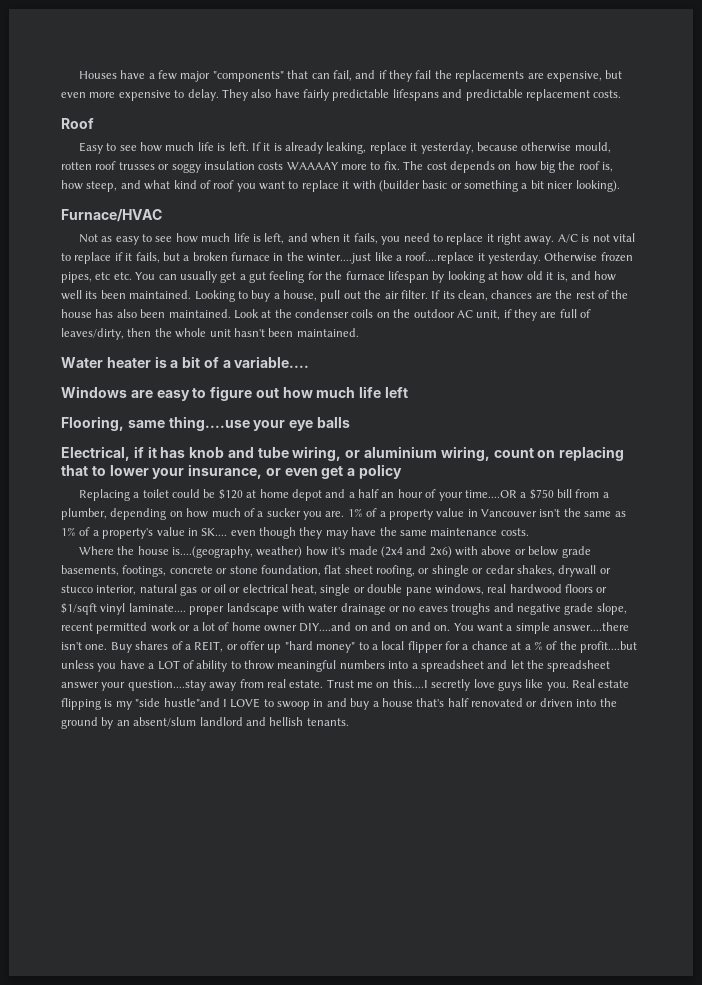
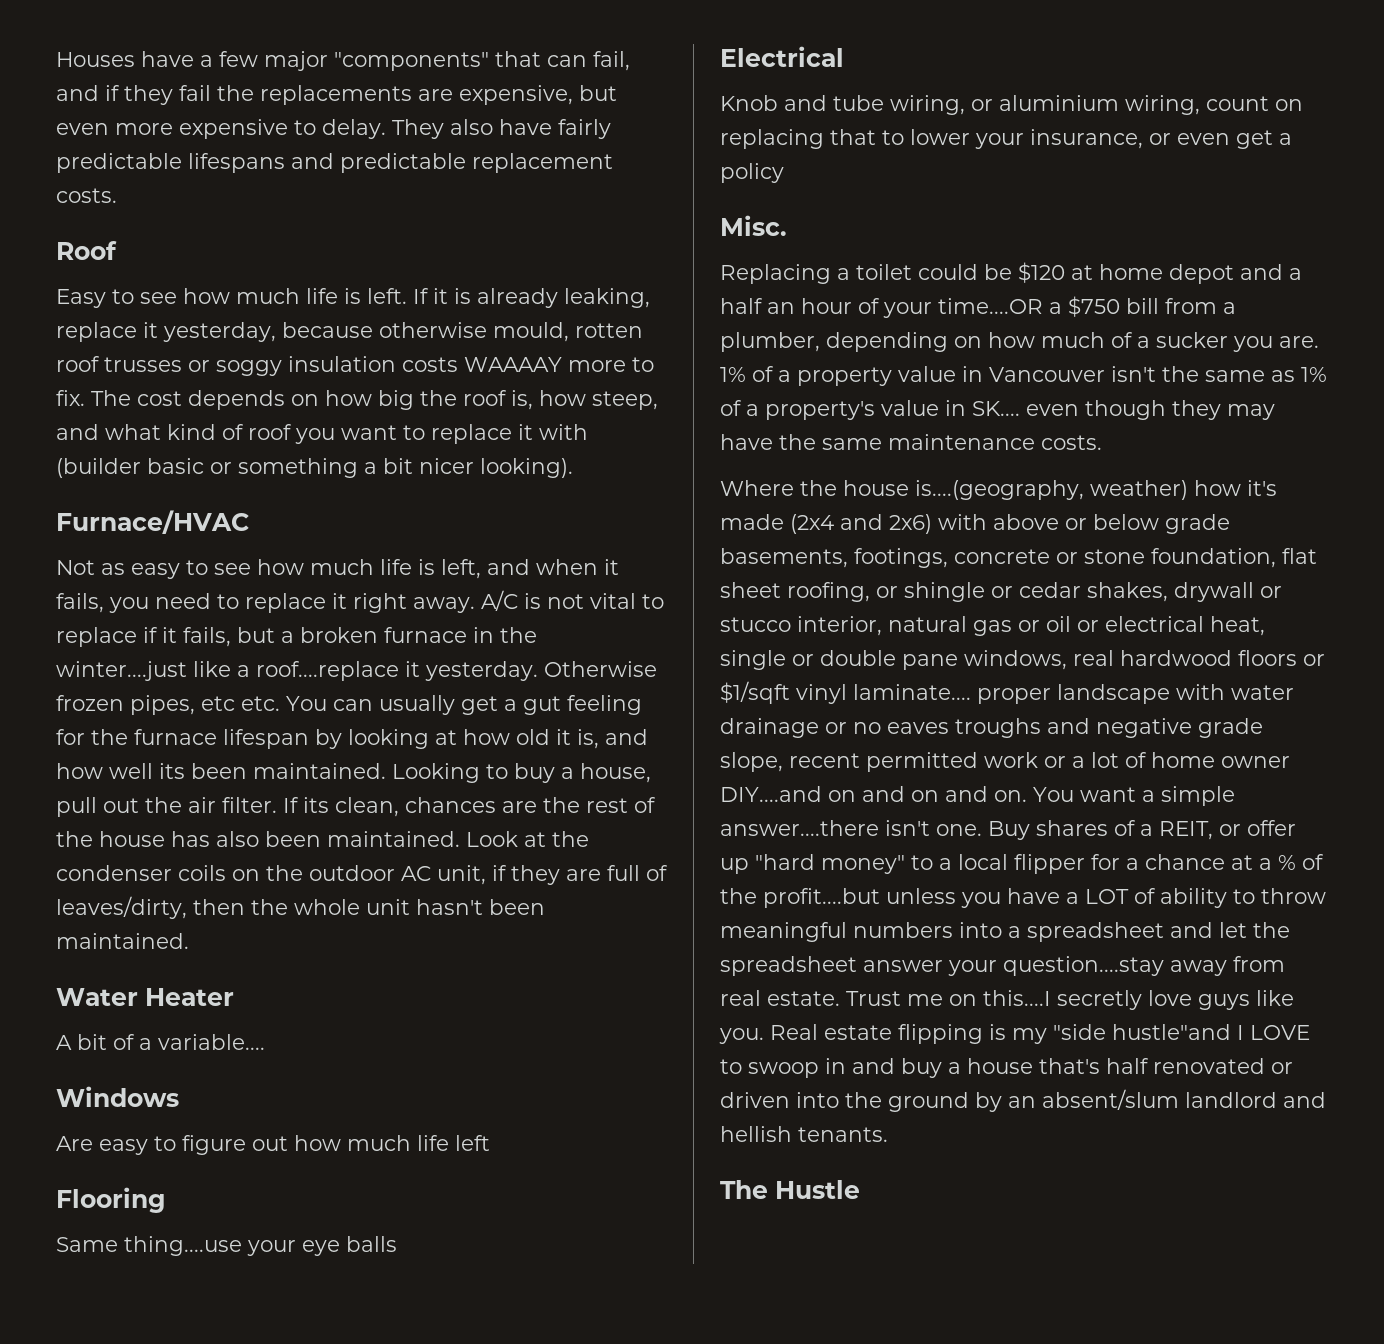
- Water heater is a bit of a variable....
+ Water Heater
+ A bit of a variable....
- Windows are easy to figure out how much life left
+ Windows
+ Are easy to figure out how much life left
- Flooring, same thing....use your eye balls
+ Flooring
+ Same thing....use your eye balls
- Electrical, if it has knob and tube wiring, or aluminium wiring, count on replacing that to lower your insurance, or even get a policy
+ Electrical
+ Knob and tube wiring, or aluminium wiring, count on replacing that to lower your insurance, or even get a policy
+ Misc.
+ The Hustle

